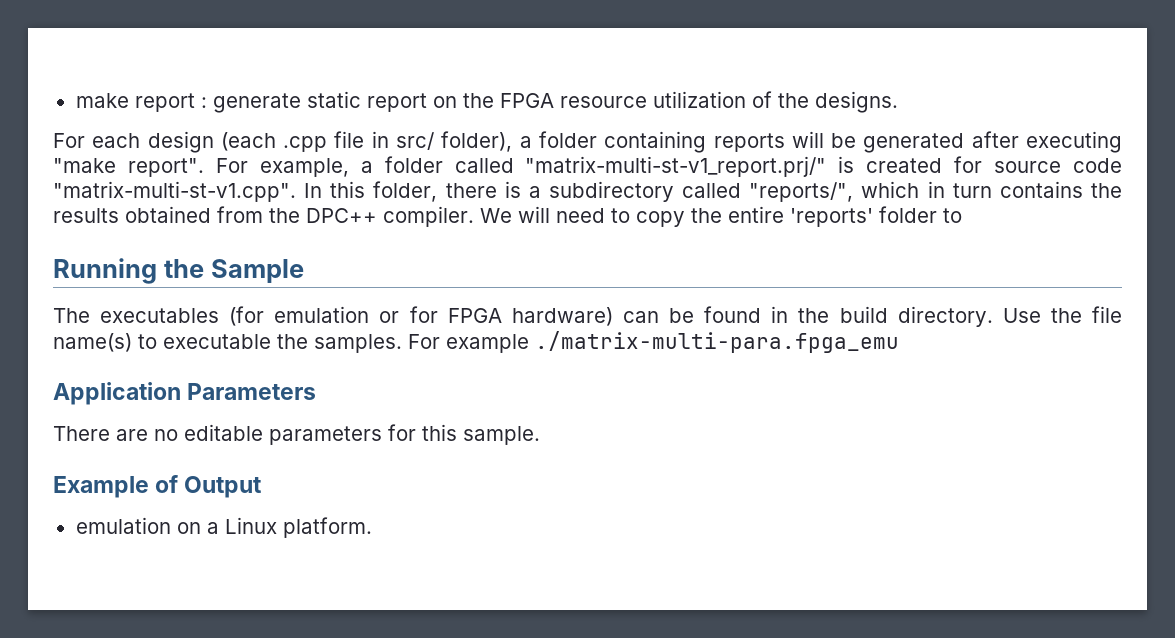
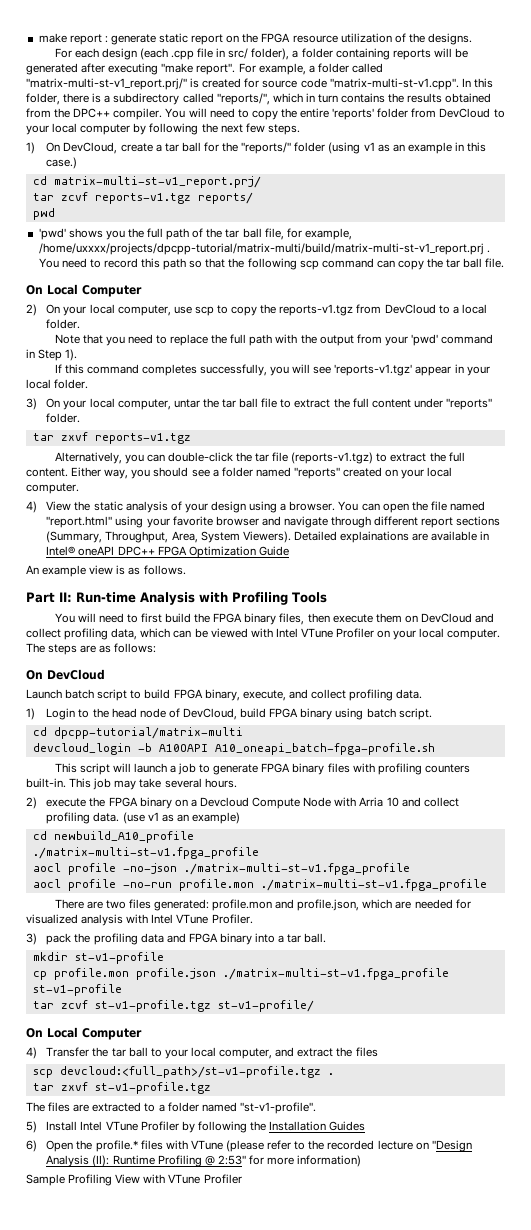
- We will need to copy the entire 'reports' folder to
- Running the Sample
- The executables (for emulation or for FPGA hardware) can be found in the build directory. Use the file name(s) to executable the samples. For example ./matrix-multi-para.fpga_emu
- Application Parameters
- There are no editable parameters for this sample.
- Example of Output
- emulation on a Linux platform.
+ You will need to copy the entire 'reports' folder from DevCloud to your local computer by following the next few steps.
+ 1) On DevCloud, create a tar ball for the "reports/" folder (using v1 as an example in this case.)
+ cd matrix-multi-st-v1_report.prj/
+ tar zcvf reports-v1.tgz reports/
+ pwd
+ 'pwd' shows you the full path of the tar ball file, for example, /home/uxxxx/projects/dpcpp-tutorial/matrix-multi/build/matrix-multi-st-v1_report.prj . You need to record this path so that the following scp command can copy the tar ball file.
+ On Local Computer
+ 2) On your local computer, use scp to copy the reports-v1.tgz from DevCloud to a local folder.
+ Note that you need to replace the full path with the output from your 'pwd' command in Step 1).
+ If this command completes successfully, you will see 'reports-v1.tgz' appear in your local folder.
+ 3) On your local computer, untar the tar ball file to extract the full content under "reports" folder.
+ tar zxvf reports-v1.tgz
+ Alternatively, you can double-click the tar file (reports-v1.tgz) to extract the full content. Either way, you should see a folder named "reports" created on your local computer.
+ 4) View the static analysis of your design using a browser. You can open the file named "report.html" using your favorite browser and navigate through different report sections (Summary, Throughput, Area, System Viewers). Detailed explainations are available in Intel® oneAPI DPC++ FPGA Optimization Guide
+ An example view is as follows.
+ Part II: Run-time Analysis with Profiling Tools
+ You will need to first build the FPGA binary files, then execute them on DevCloud and collect profiling data, which can be viewed with Intel VTune Profiler on your local computer. The steps are as follows:
+ On DevCloud
+ Launch batch script to build FPGA binary, execute, and collect profiling data.
+ 1) Login to the head node of DevCloud, build FPGA binary using batch script.
+ cd dpcpp-tutorial/matrix-multi
+ devcloud_login -b A10OAPI A10_oneapi_batch-fpga-profile.sh
+ This script will launch a job to generate FPGA binary files with profiling counters built-in. This job may take several hours.
+ 2) execute the FPGA binary on a Devcloud Compute Node with Arria 10 and collect profiling data. (use v1 as an example)
+ cd newbuild_A10_profile
+ ./matrix-multi-st-v1.fpga_profile
+ aocl profile -no-json ./matrix-multi-st-v1.fpga_profile
+ aocl profile -no-run profile.mon ./matrix-multi-st-v1.fpga_profile
+ There are two files generated: profile.mon and profile.json, which are needed for visualized analysis with Intel VTune Profiler.
+ 3) pack the profiling data and FPGA binary into a tar ball.
+ mkdir st-v1-profile
+ cp profile.mon profile.json ./matrix-multi-st-v1.fpga_profile st-v1-profile
+ tar zcvf st-v1-profile.tgz st-v1-profile/
+ On Local Computer
+ 4) Transfer the tar ball to your local computer, and extract the files
+ scp devcloud:<full_path>/st-v1-profile.tgz .
+ tar zxvf st-v1-profile.tgz
+ The files are extracted to a folder named "st-v1-profile".
+ 5) Install Intel VTune Profiler by following the Installation Guides
+ 6) Open the profile.* files with VTune (please refer to the recorded lecture on "Design Analysis (II): Runtime Profiling @ 2:53" for more information)
+ Sample Profiling View with VTune Profiler

